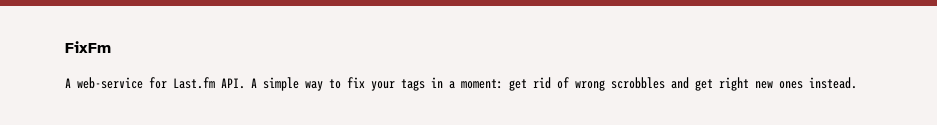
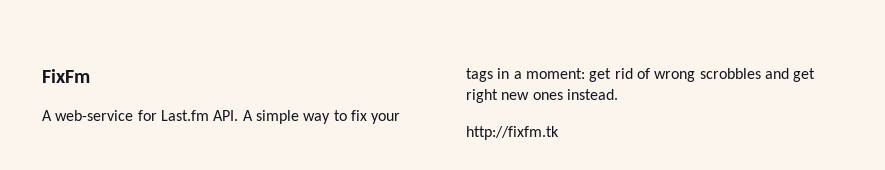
+ http://fixfm.tk

